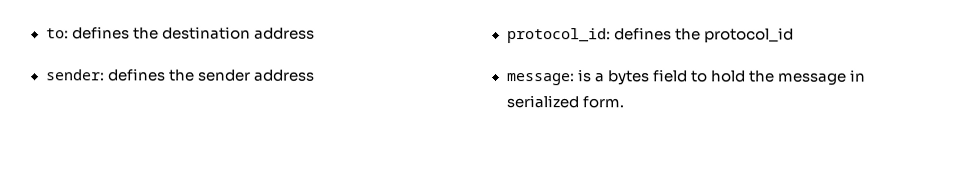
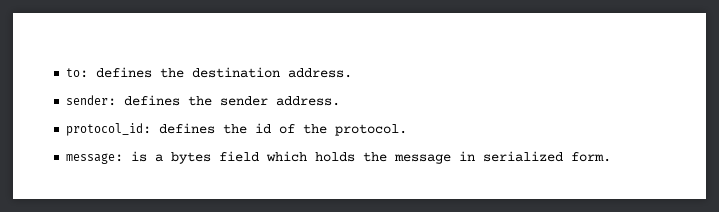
- to: defines the destination address
+ to: defines the destination address.
- sender: defines the sender address
+ sender: defines the sender address.
- protocol_id: defines the protocol_id
+ protocol_id: defines the id of the protocol.
- message: is a bytes field to hold the message in serialized form.
+ message: is a bytes field which holds the message in serialized form.

